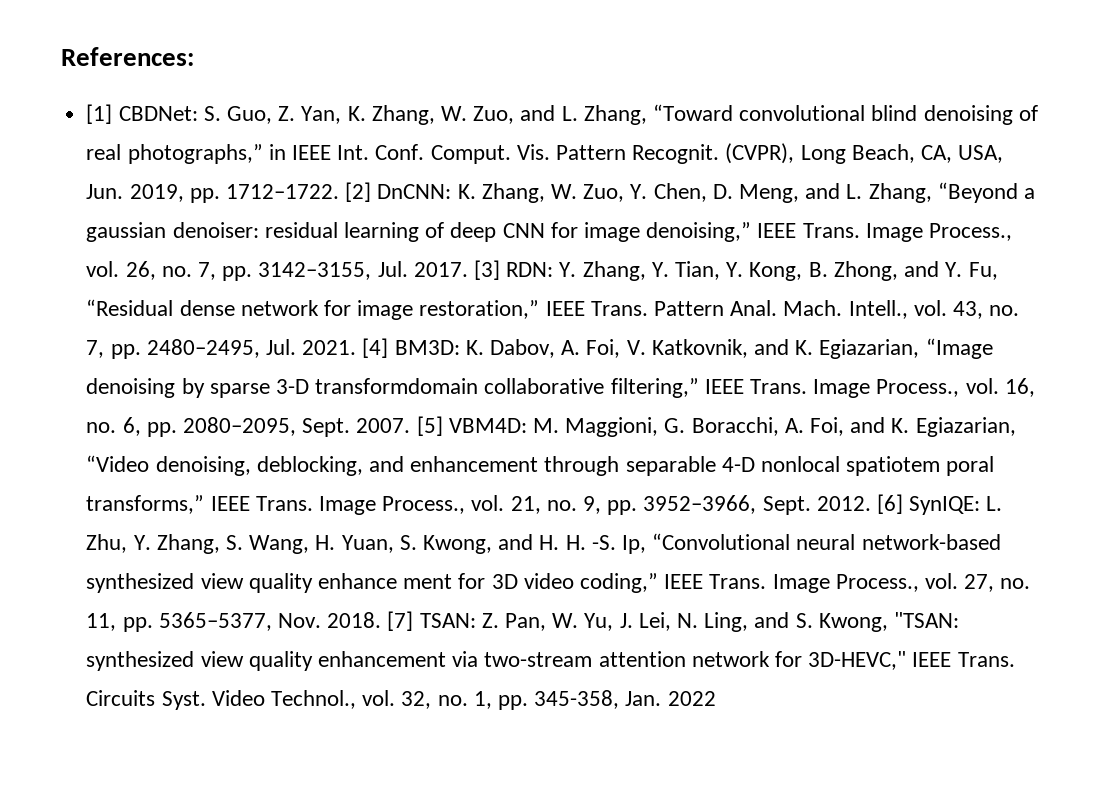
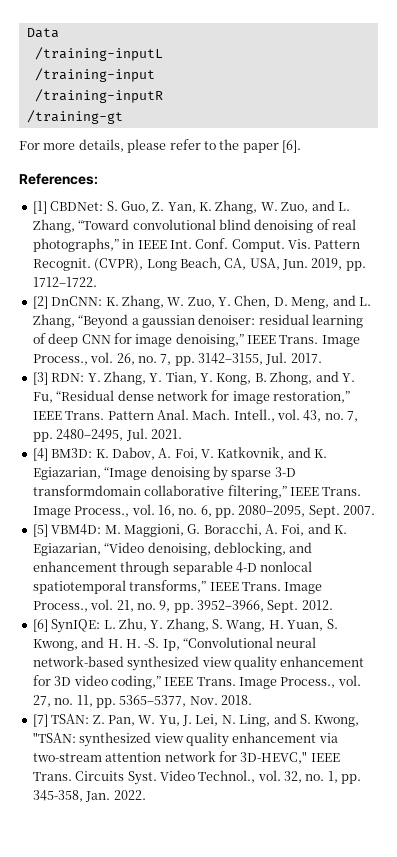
+ Data
+ /training-inputL
+ /training-input
+ /training-inputR
+ /training-gt
+ For more details, please refer to the paper [6].
- (CVPR), Long Beach, CA, USA, Jun. 2019, pp. 1712–1722. [2] DnCNN: K. Zhang, W. Zuo, Y. Chen, D. Meng, and L. Zhang, “Beyond a gaussian denoiser: residual learning of deep CNN for image denoising,” IEEE Trans.
+ (CVPR), Long Beach, CA, USA, Jun. 2019, pp. 1712–1722.
+ [2] DnCNN: K. Zhang, W. Zuo, Y. Chen, D. Meng, and L. Zhang, “Beyond a gaussian denoiser: residual learning of deep CNN for image denoising,” IEEE Trans.
- Image Process., vol. 26, no. 7, pp. 3142–3155, Jul. 2017. [3] RDN: Y. Zhang, Y. Tian, Y. Kong, B. Zhong, and Y. Fu, “Residual dense network for image restoration,” IEEE Trans.
+ Image Process., vol. 26, no. 7, pp. 3142–3155, Jul. 2017.
+ [3] RDN: Y. Zhang, Y. Tian, Y. Kong, B. Zhong, and Y. Fu, “Residual dense network for image restoration,” IEEE Trans.
- Intell., vol. 43, no. 7, pp. 2480–2495, Jul. 2021. [4] BM3D: K. Dabov, A. Foi, V. Katkovnik, and K. Egiazarian, “Image denoising by sparse 3-D transformdomain collaborative filtering,” IEEE Trans.
+ Intell., vol. 43, no. 7, pp. 2480–2495, Jul. 2021.
+ [4] BM3D: K. Dabov, A. Foi, V. Katkovnik, and K. Egiazarian, “Image denoising by sparse 3-D transformdomain collaborative filtering,” IEEE Trans.
- 2007. [5] VBM4D: M. Maggioni, G. Boracchi, A. Foi, and K. Egiazarian, “Video denoising, deblocking, and enhancement through separable 4-D nonlocal spatiotem poral transforms,” IEEE Trans.
+ 2007.
+ [5] VBM4D: M. Maggioni, G. Boracchi, A. Foi, and K. Egiazarian, “Video denoising, deblocking, and enhancement through separable 4-D nonlocal spatiotemporal transforms,” IEEE Trans.
- 2012. [6] SynIQE: L. Zhu, Y. Zhang, S. Wang, H. Yuan, S. Kwong, and H. H. -S.
+ 2012.
+ [6] SynIQE: L. Zhu, Y. Zhang, S. Wang, H. Yuan, S. Kwong, and H. H. -S.
- Ip, “Convolutional neural network-based synthesized view quality enhance ment for 3D video coding,” IEEE Trans.
+ Ip, “Convolutional neural network-based synthesized view quality enhancement for 3D video coding,” IEEE Trans.
- Image Process., vol. 27, no. 11, pp. 5365–5377, Nov. 2018. [7] TSAN: Z. Pan, W. Yu, J. Lei, N. Ling, and S. Kwong, "TSAN: synthesized view quality enhancement via two-stream attention network for 3D-HEVC," IEEE Trans.
+ Image Process., vol. 27, no. 11, pp. 5365–5377, Nov. 2018.
+ [7] TSAN: Z. Pan, W. Yu, J. Lei, N. Ling, and S. Kwong, "TSAN: synthesized view quality enhancement via two-stream attention network for 3D-HEVC," IEEE Trans.
- Video Technol., vol. 32, no. 1, pp. 345-358, Jan. 2022
+ Video Technol., vol. 32, no. 1, pp. 345-358, Jan. 2022.

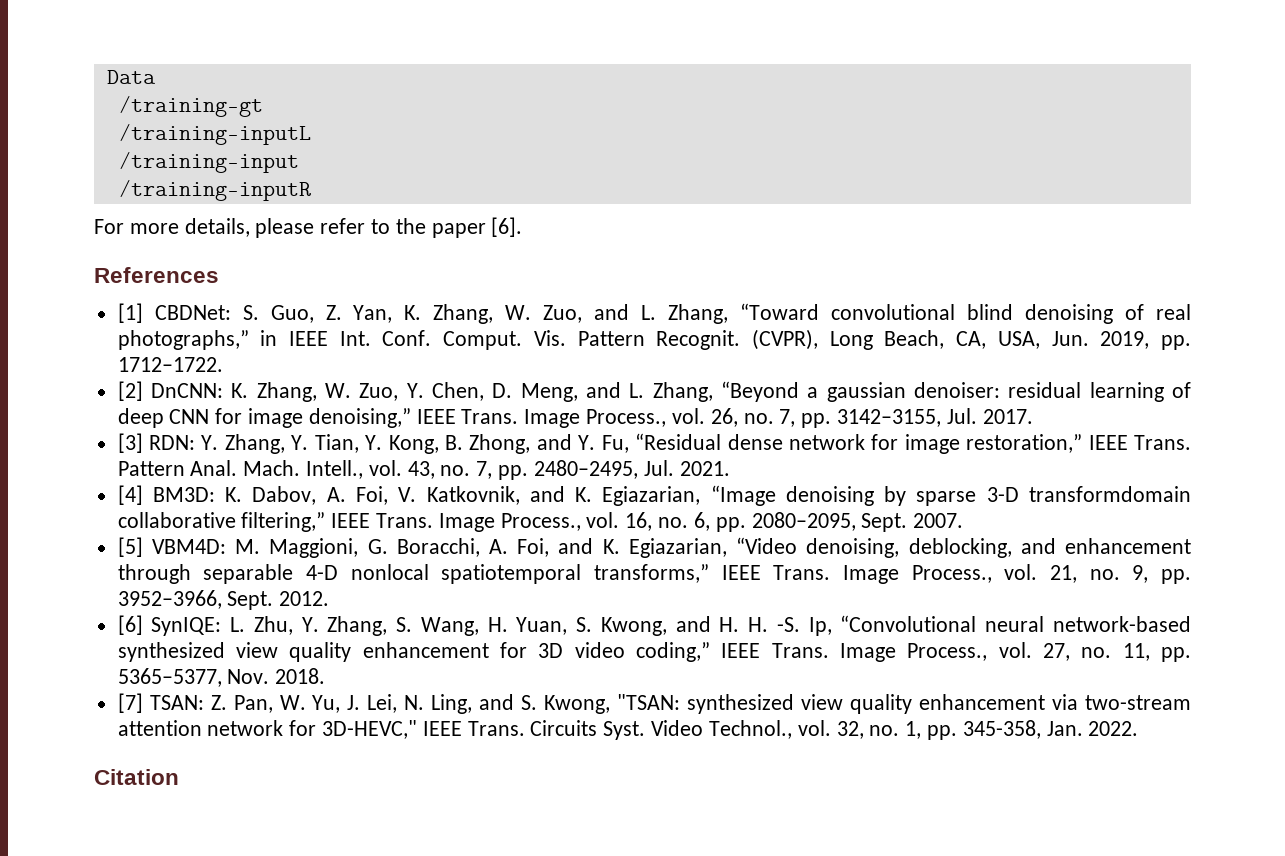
+ /training-gt
- /training-gt
- References:
+ References
+ Citation

